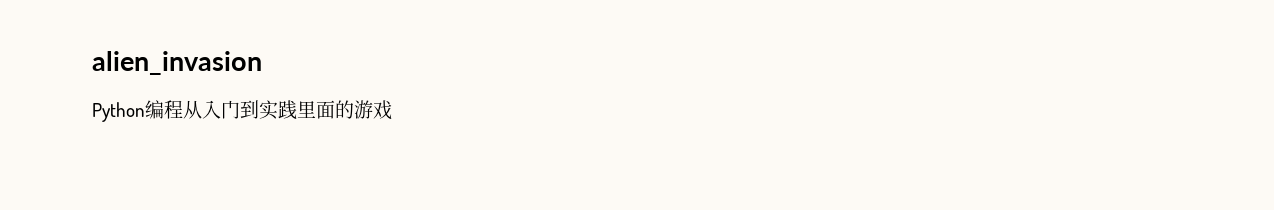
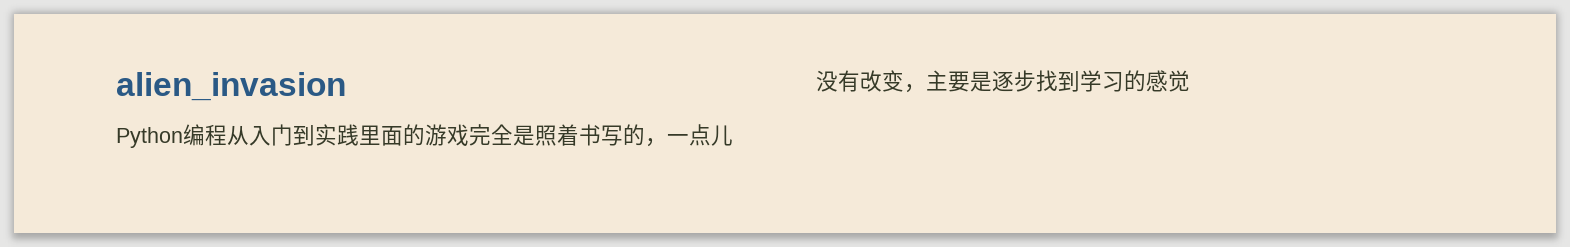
- Python编程从入门到实践里面的游戏
+ Python编程从入门到实践里面的游戏完全是照着书写的，一点儿没有改变，主要是逐步找到学习的感觉

